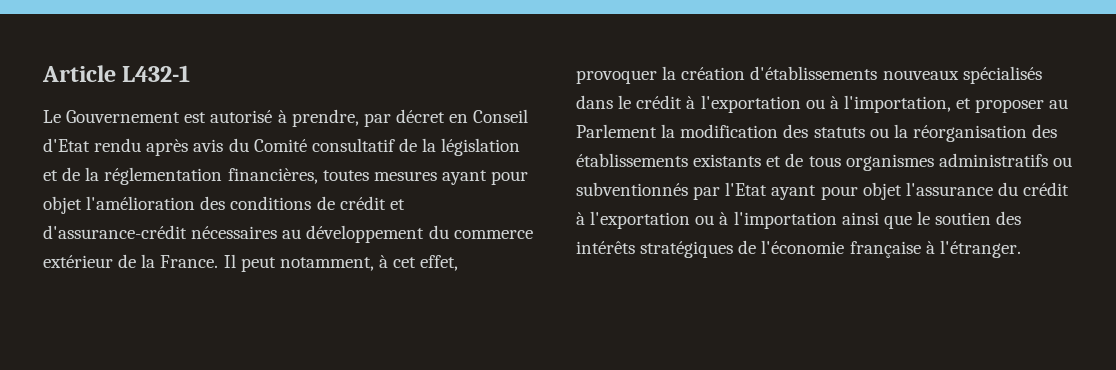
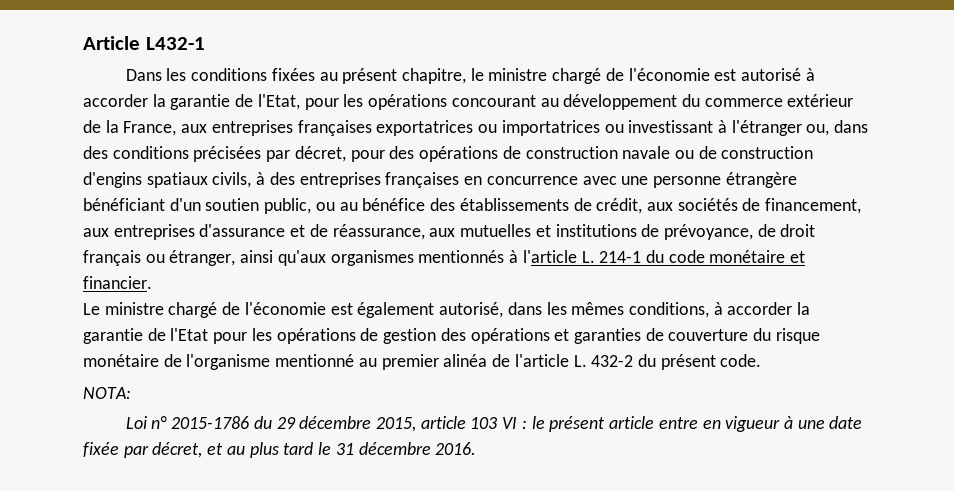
- Le Gouvernement est autorisé à prendre, par décret en Conseil d'Etat rendu après avis du Comité consultatif de la législation et de la réglementation financières, toutes mesures ayant pour objet l'amélioration des conditions de crédit et d'assurance-crédit nécessaires au développement du commerce extérieur de la France. Il peut notamment, à cet effet, provoquer la création d'établissements nouveaux spécialisés dans le crédit à l'exportation ou à l'importation, et proposer au Parlement la modification des statuts ou la réorganisation des établissements existants et de tous organismes administratifs ou subventionnés par l'Etat ayant pour objet l'assurance du crédit à l'exportation ou à l'importation ainsi que le soutien des intérêts stratégiques de l'économie française à l'étranger.
+ Dans les conditions fixées au présent chapitre, le ministre chargé de l'économie est autorisé à accorder la garantie de l'Etat, pour les opérations concourant au développement du commerce extérieur de la France, aux entreprises françaises exportatrices ou importatrices ou investissant à l'étranger ou, dans des conditions précisées par décret, pour des opérations de construction navale ou de construction d'engins spatiaux civils, à des entreprises françaises en concurrence avec une personne étrangère bénéficiant d'un soutien public, ou au bénéfice des établissements de crédit, aux sociétés de financement, aux entreprises d'assurance et de réassurance, aux mutuelles et institutions de prévoyance, de droit français ou étranger, ainsi qu'aux organismes mentionnés à l'article L. 214-1 du code monétaire et financier.
+ Le ministre chargé de l'économie est également autorisé, dans les mêmes conditions, à accorder la garantie de l'Etat pour les opérations de gestion des opérations et garanties de couverture du risque monétaire de l'organisme mentionné au premier alinéa de l'article L. 432-2 du présent code.
+ NOTA:
+ Loi n° 2015-1786 du 29 décembre 2015, article 103 VI : le présent article entre en vigueur à une date fixée par décret, et au plus tard le 31 décembre 2016.

